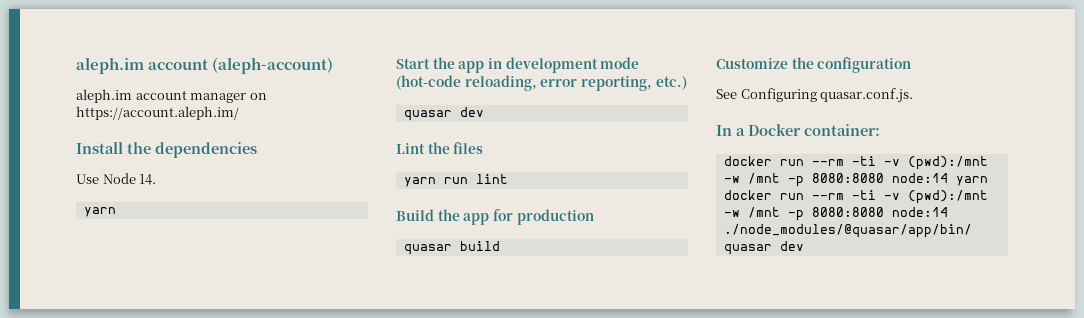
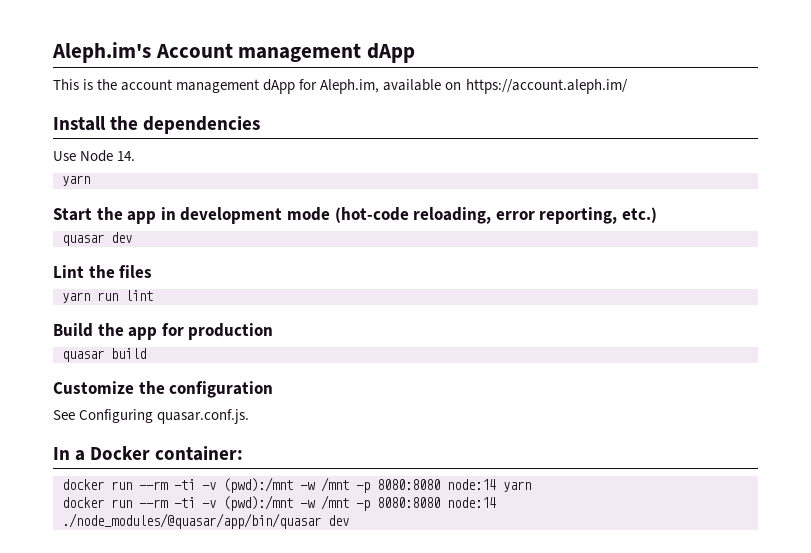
- aleph.im account (aleph-account)
- aleph.im account manager on https://account.aleph.im/
+ Aleph.im's Account management dApp
+ This is the account management dApp for Aleph.im, available on https://account.aleph.im/

